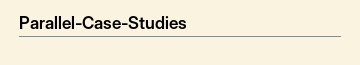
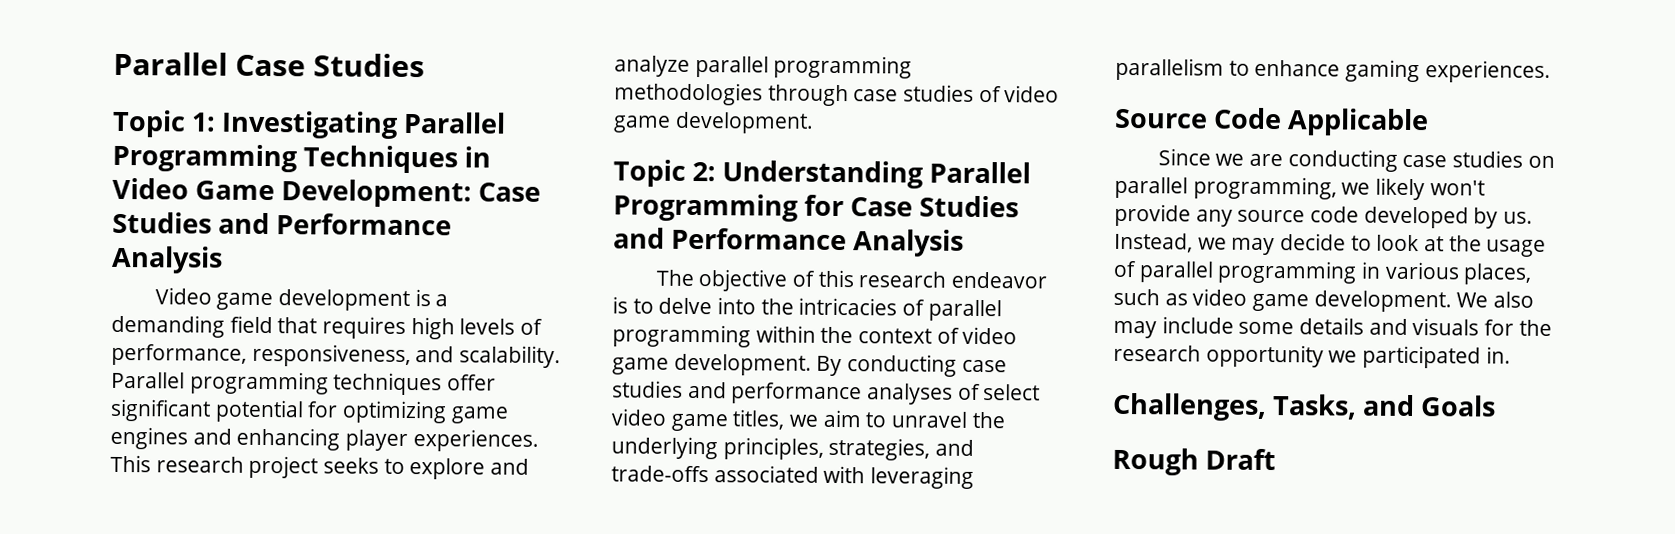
- Parallel-Case-Studies
+ Parallel Case Studies
+ Topic 1: Investigating Parallel Programming Techniques in Video Game Development: Case Studies and Performance Analysis
+ Video game development is a demanding field that requires high levels of performance, responsiveness, and scalability. Parallel programming techniques offer significant potential for optimizing game engines and enhancing player experiences. This research project seeks to explore and analyze parallel programming methodologies through case studies of video game development.
+ Topic 2: Understanding Parallel Programming for Case Studies and Performance Analysis
+ The objective of this research endeavor is to delve into the intricacies of parallel programming within the context of video game development. By conducting case studies and performance analyses of select video game titles, we aim to unravel the underlying principles, strategies, and trade-offs associated with leveraging parallelism to enhance gaming experiences.
+ Source Code Applicable
+ Since we are conducting case studies on parallel programming, we likely won't provide any source code developed by us. Instead, we may decide to look at the usage of parallel programming in various places, such as video game development. We also may include some details and visuals for the research opportunity we participated in.
+ Challenges, Tasks, and Goals
+ Rough Draft

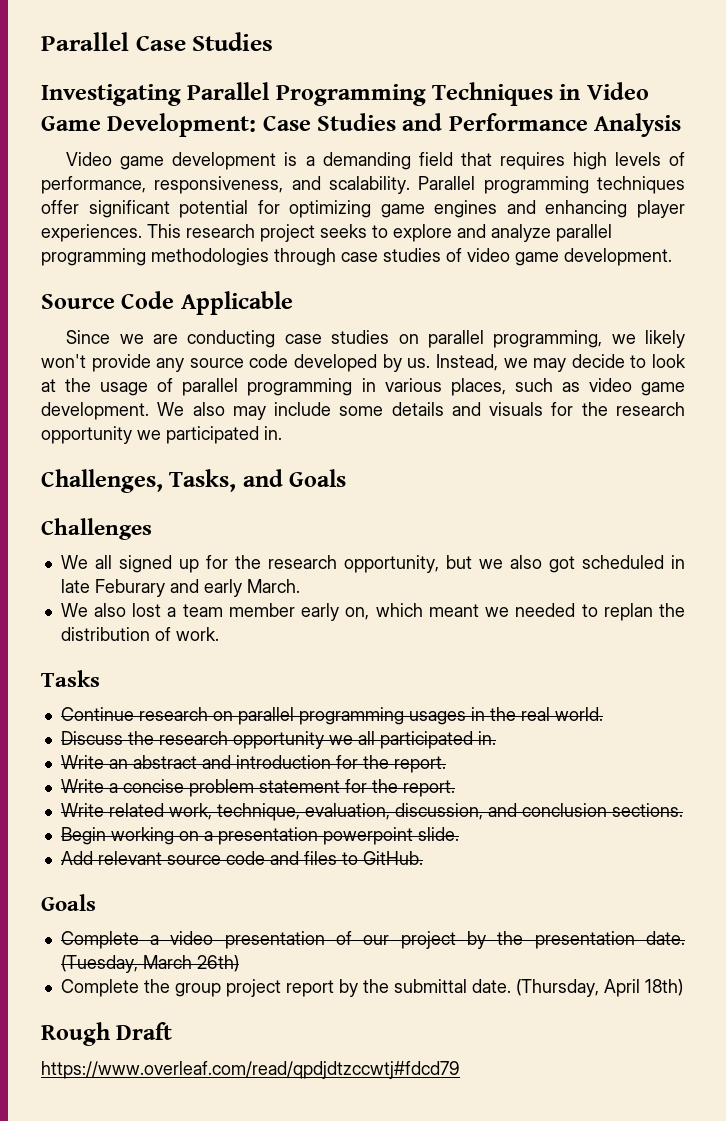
- Topic 1: Investigating Parallel Programming Techniques in Video Game Development: Case Studies and Performance Analysis
+ Investigating Parallel Programming Techniques in Video Game Development: Case Studies and Performance Analysis
- Topic 2: Understanding Parallel Programming for Case Studies and Performance Analysis
- The objective of this research endeavor is to delve into the intricacies of parallel programming within the context of video game development. By conducting case studies and performance analyses of select video game titles, we aim to unravel the underlying principles, strategies, and trade-offs associated with leveraging parallelism to enhance gaming experiences.
+ Challenges
+ We all signed up for the research opportunity, but we also got scheduled in late Feburary and early March.
+ We also lost a team member early on, which meant we needed to replan the distribution of work.
+ Tasks
+ Continue research on parallel programming usages in the real world.
+ Discuss the research opportunity we all participated in.
+ Write an abstract and introduction for the report.
+ Write a concise problem statement for the report.
+ Write related work, technique, evaluation, discussion, and conclusion sections.
+ Begin working on a presentation powerpoint slide.
+ Add relevant source code and files to GitHub.
+ Goals
+ Complete a video presentation of our project by the presentation date. (Tuesday, March 26th)
+ Complete the group project report by the submittal date. (Thursday, April 18th)
+ https://www.overleaf.com/read/qpdjdtzccwtj#fdcd79

